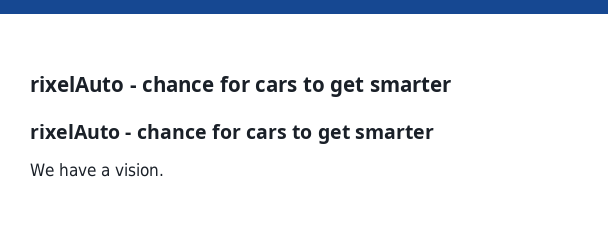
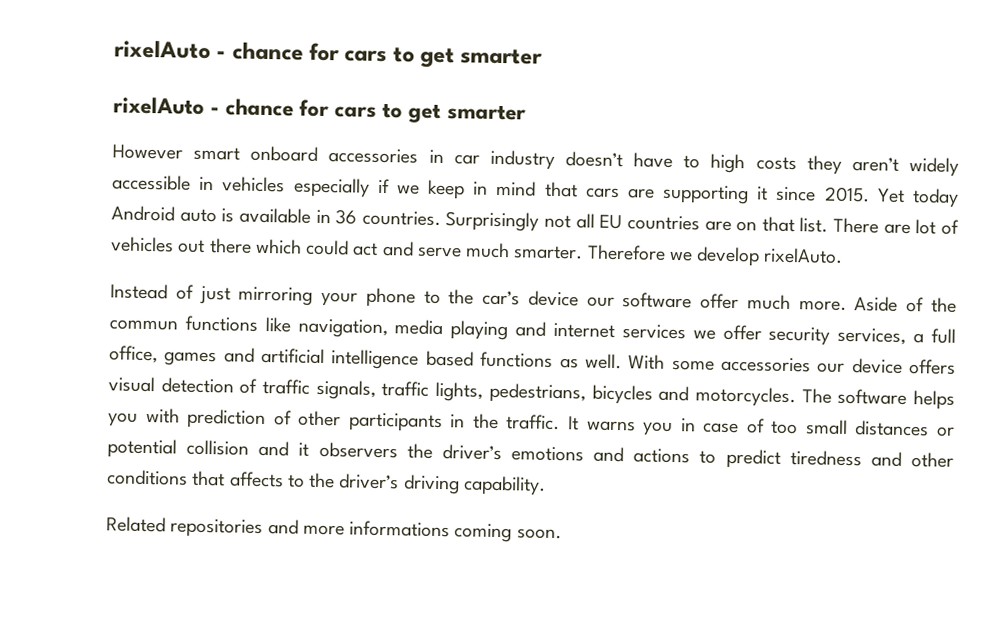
- We have a vision.
+ However smart onboard accessories in car industry doesn’t have to high costs they aren’t widely accessible in vehicles especially if we keep in mind that cars are supporting it since 2015. Yet today Android auto is available in 36 countries. Surprisingly not all EU countries are on that list. There are lot of vehicles out there which could act and serve much smarter. Therefore we develop rixelAuto.
+ Instead of just mirroring your phone to the car’s device our software offer much more. Aside of the commun functions like navigation, media playing and internet services we offer security services, a full office, games and artificial intelligence based functions as well. With some accessories our device offers visual detection of traffic signals, traffic lights, pedestrians, bicycles and motorcycles. The software helps you with prediction of other participants in the traffic. It warns you in case of too small distances or potential collision and it observers the driver’s emotions and actions to predict tiredness and other conditions that affects to the driver’s driving capability.
+ Related repositories and more informations coming soon.

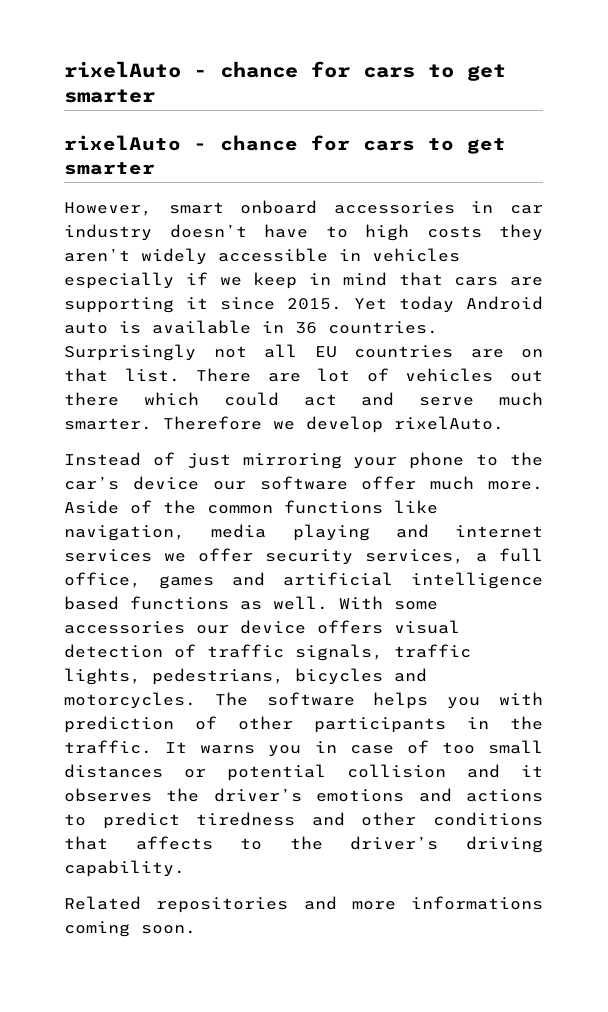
- However smart onboard accessories in car industry doesn’t have to high costs they aren’t widely accessible in vehicles especially if we keep in mind that cars are supporting it since 2015.
+ However, smart onboard accessories in car industry doesn’t have to high costs they aren’t widely accessible in vehicles especially if we keep in mind that cars are supporting it since 2015.
- Aside of the commun functions like navigation, media playing and internet services we offer security services, a full office, games and artificial intelligence based functions as well.
+ Aside of the common functions like navigation, media playing and internet services we offer security services, a full office, games and artificial intelligence based functions as well.
- It warns you in case of too small distances or potential collision and it observers the driver’s emotions and actions to predict tiredness and other conditions that affects to the driver’s driving capability.
+ It warns you in case of too small distances or potential collision and it observes the driver’s emotions and actions to predict tiredness and other conditions that affects to the driver’s driving capability.

